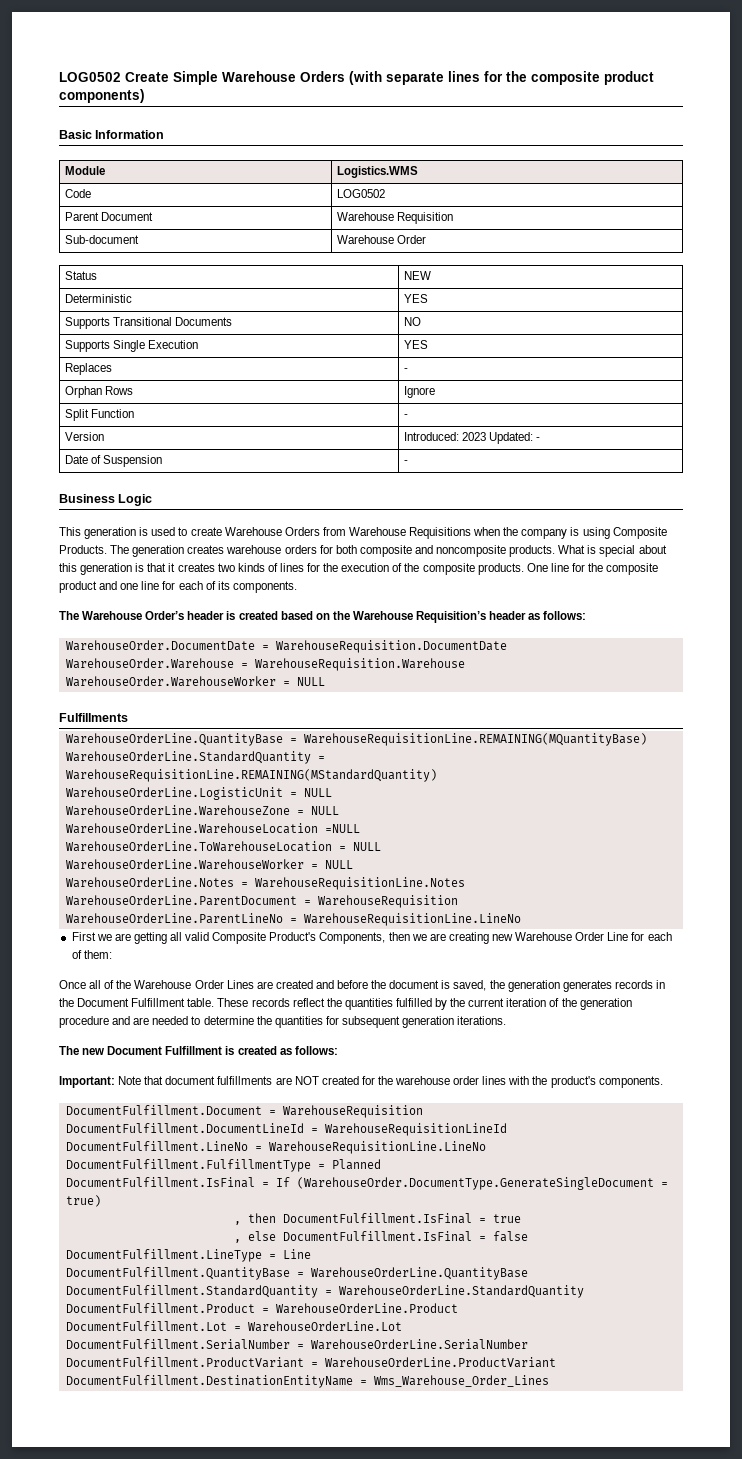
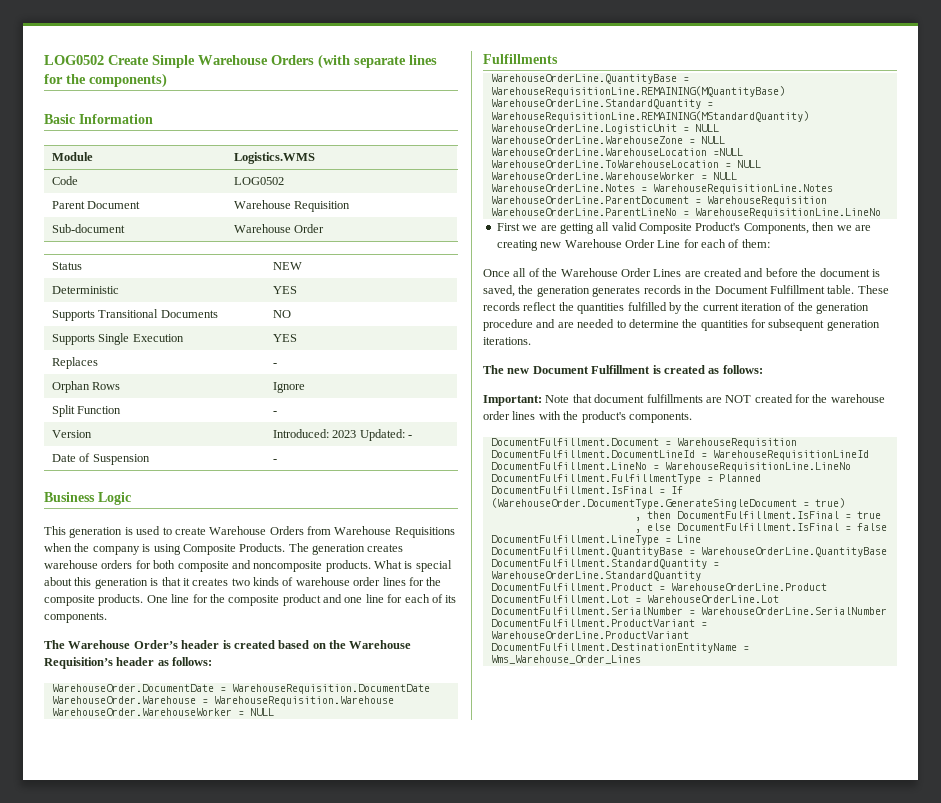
- LOG0502 Create Simple Warehouse Orders (with separate lines for the composite product components)
+ LOG0502 Create Simple Warehouse Orders (with separate lines for the components)
- What is special about this generation is that it creates two kinds of lines for the execution of the composite products.
+ What is special about this generation is that it creates two kinds of warehouse order lines for the composite products.

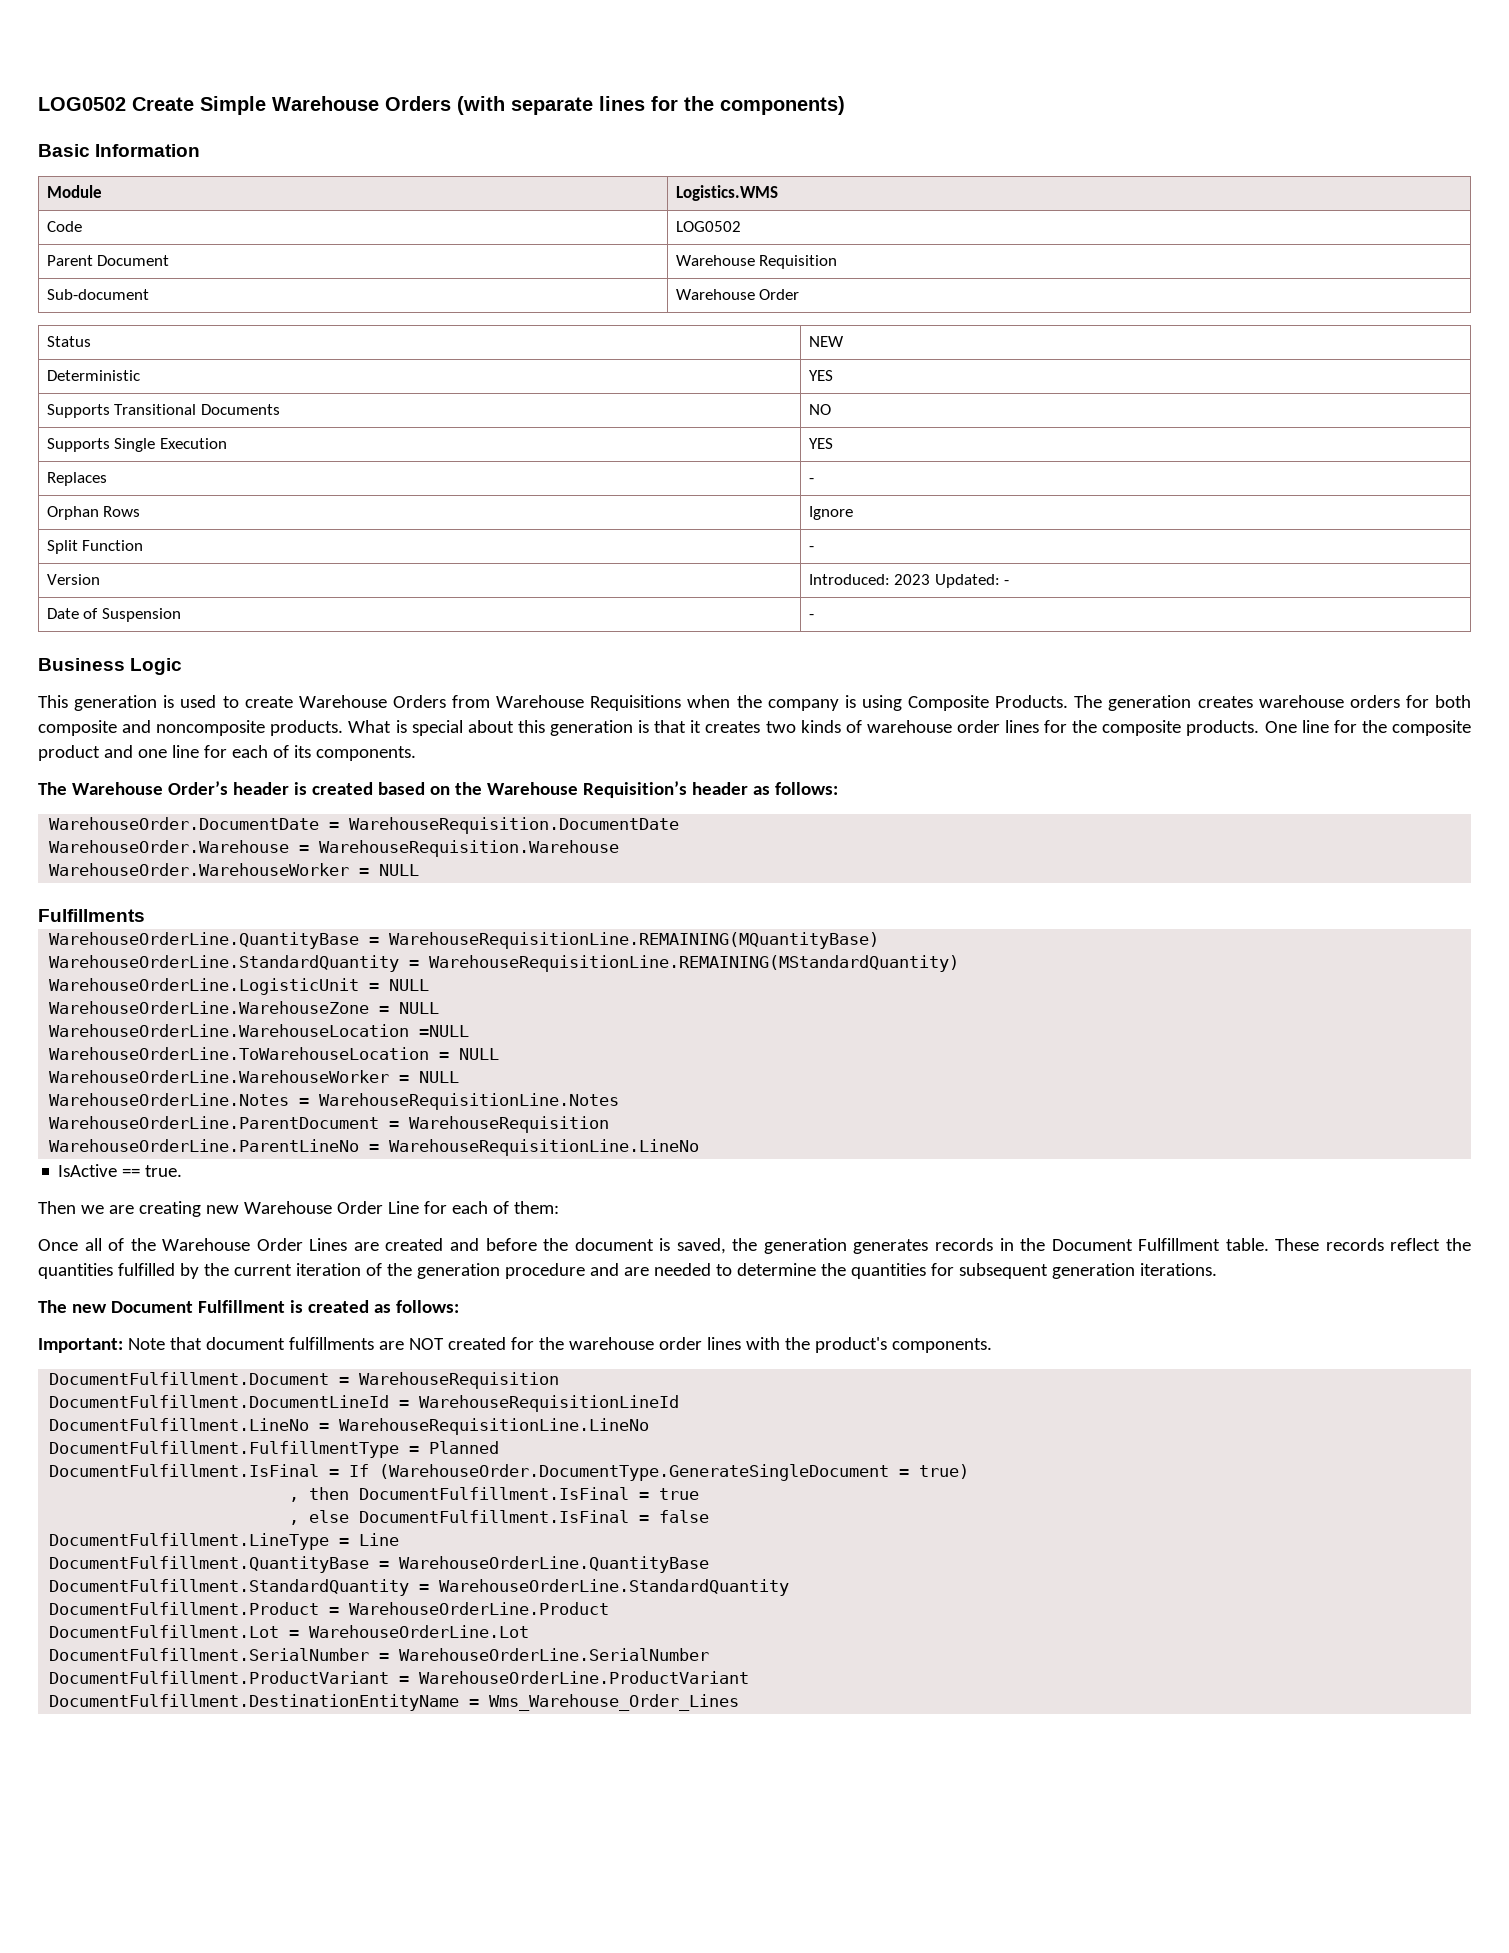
- First we are getting all valid Composite Product's Components, then we are creating new Warehouse Order Line for each of them:
+ IsActive == true.
+ Тhen we are creating new Warehouse Order Line for each of them:

